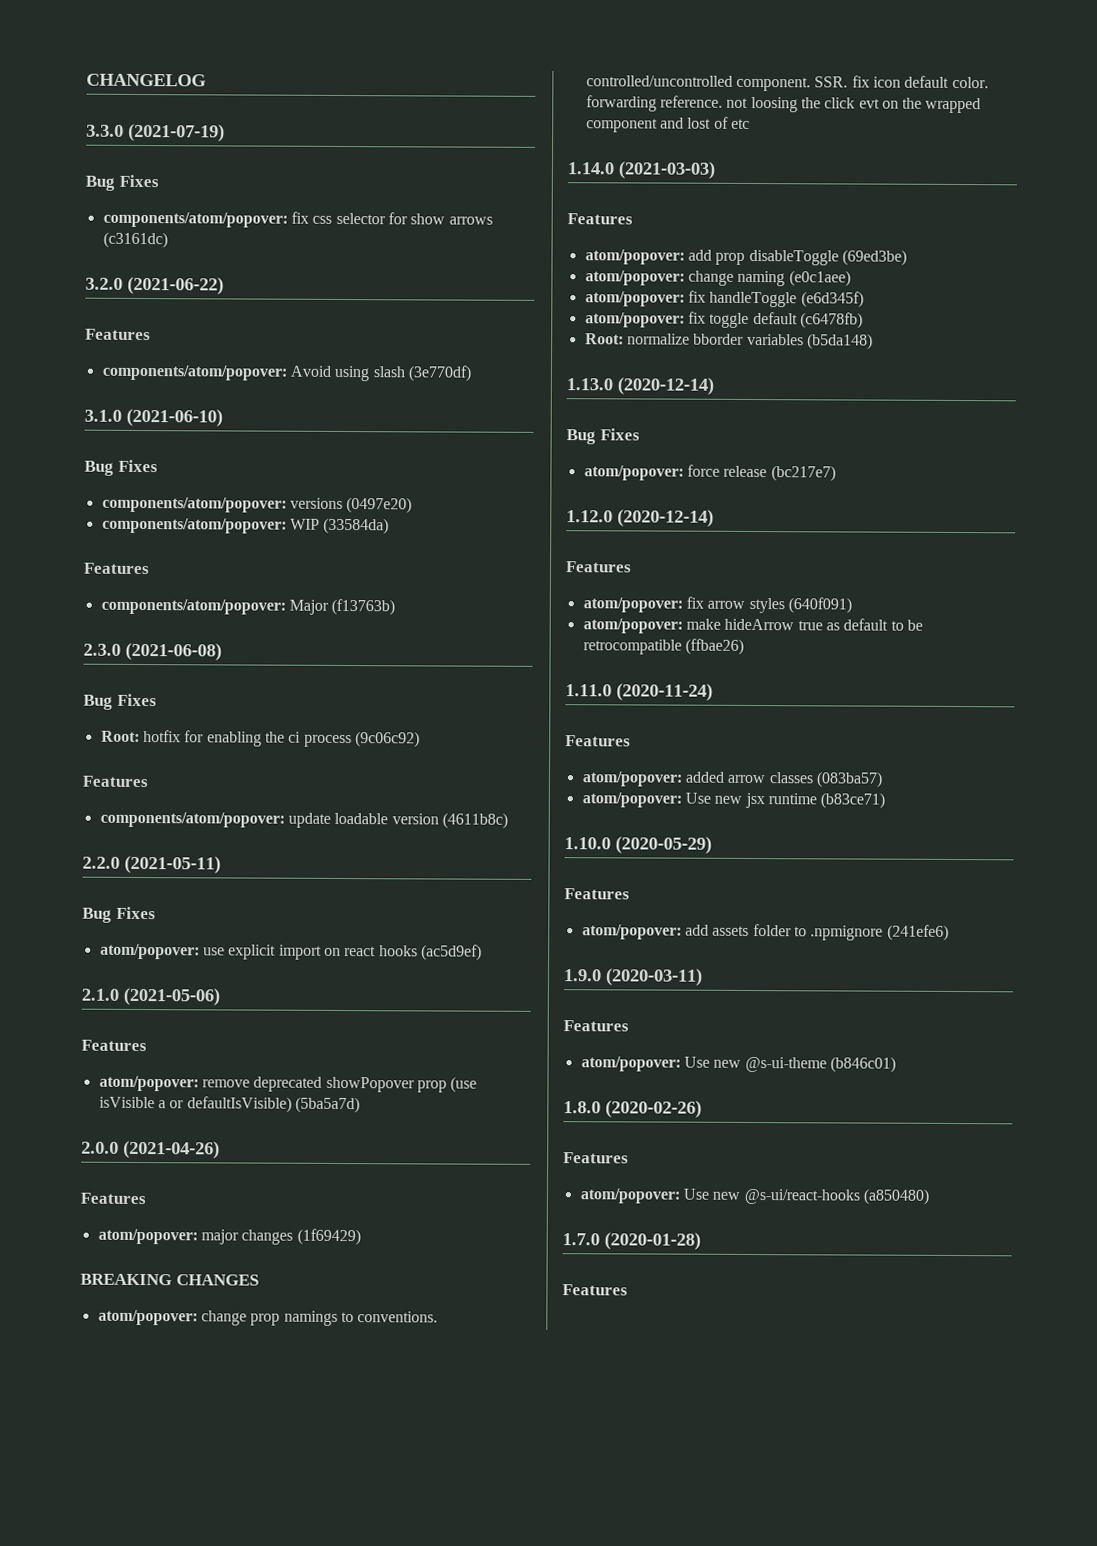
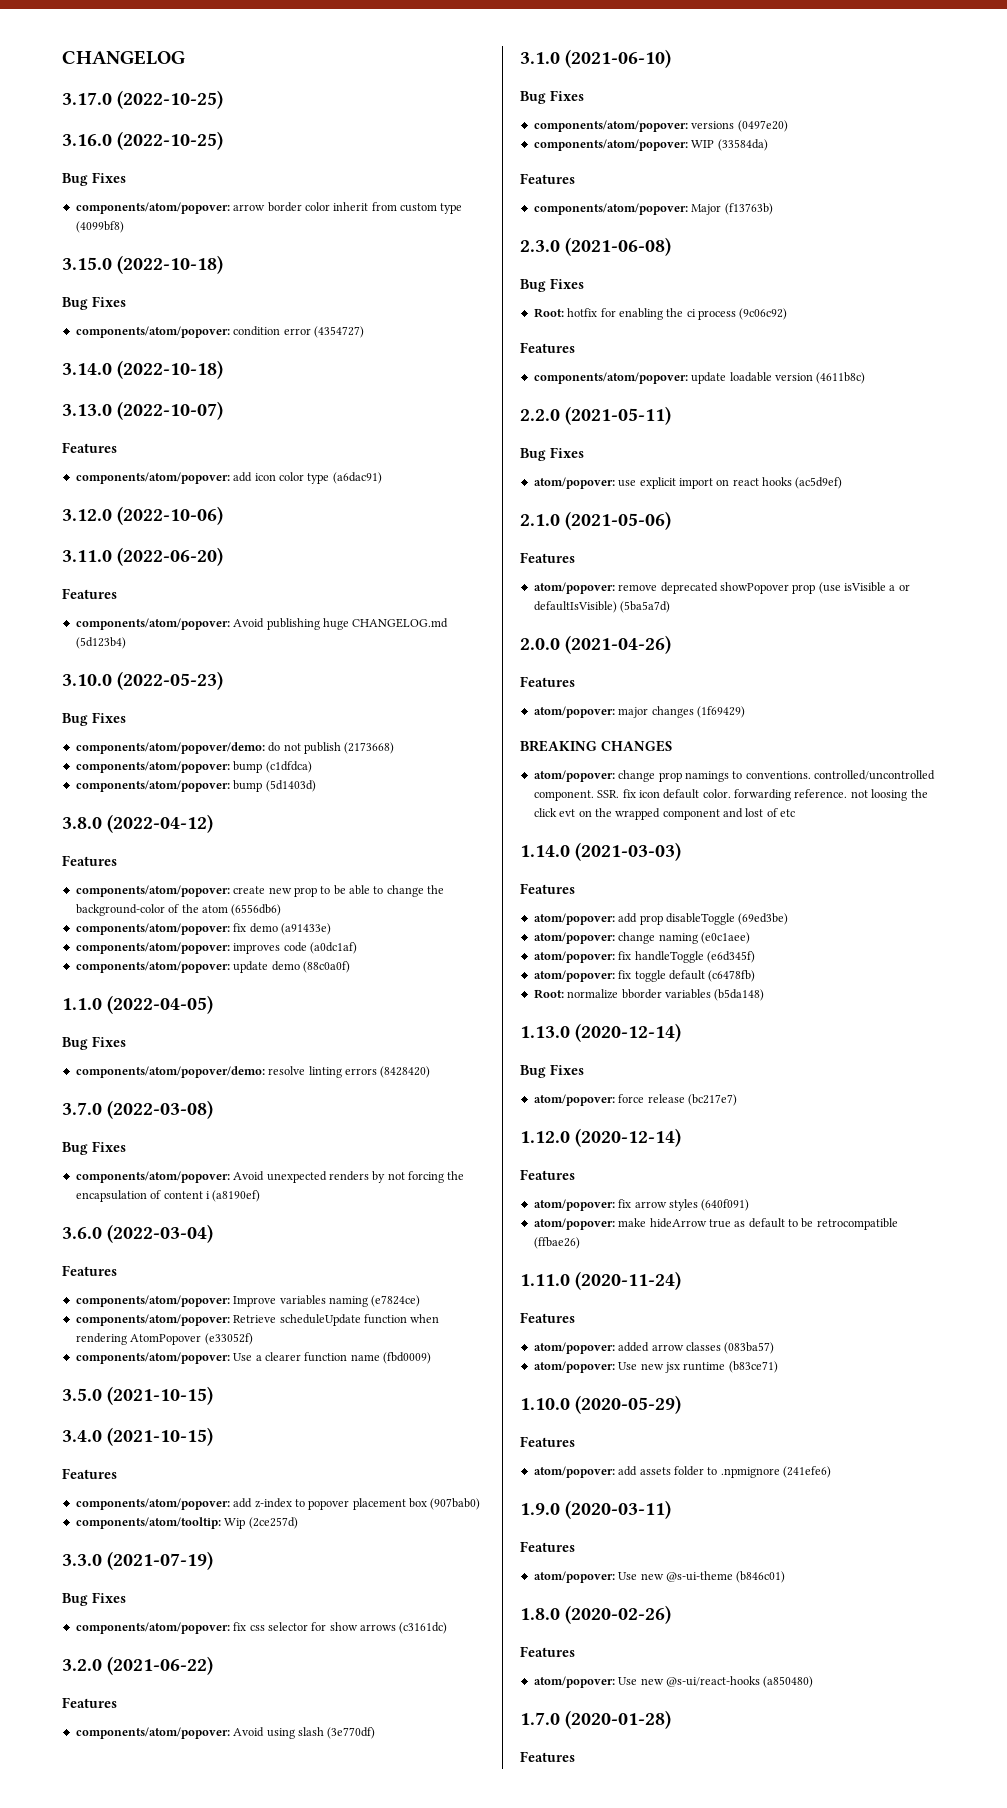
+ 3.17.0 (2022-10-25)
+ 3.16.0 (2022-10-25)
+ Bug Fixes
+ components/atom/popover: arrow border color inherit from custom type (4099bf8)
+ 3.15.0 (2022-10-18)
+ Bug Fixes
+ components/atom/popover: condition error (4354727)
+ 3.14.0 (2022-10-18)
+ 3.13.0 (2022-10-07)
+ Features
+ components/atom/popover: add icon color type (a6dac91)
+ 3.12.0 (2022-10-06)
+ 3.11.0 (2022-06-20)
+ Features
+ components/atom/popover: Avoid publishing huge CHANGELOG.md (5d123b4)
+ 3.10.0 (2022-05-23)
+ Bug Fixes
+ components/atom/popover/demo: do not publish (2173668)
+ components/atom/popover: bump (c1dfdca)
+ components/atom/popover: bump (5d1403d)
+ 3.8.0 (2022-04-12)
+ Features
+ components/atom/popover: create new prop to be able to change the background-color of the atom (6556db6)
+ components/atom/popover: fix demo (a91433e)
+ components/atom/popover: improves code (a0dc1af)
+ components/atom/popover: update demo (88c0a0f)
+ 1.1.0 (2022-04-05)
+ Bug Fixes
+ components/atom/popover/demo: resolve linting errors (8428420)
+ 3.7.0 (2022-03-08)
+ Bug Fixes
+ components/atom/popover: Avoid unexpected renders by not forcing the encapsulation of content i (a8190ef)
+ 3.6.0 (2022-03-04)
+ Features
+ components/atom/popover: Improve variables naming (e7824ce)
+ components/atom/popover: Retrieve scheduleUpdate function when rendering AtomPopover (e33052f)
+ components/atom/popover: Use a clearer function name (fbd0009)
+ 3.5.0 (2021-10-15)
+ 3.4.0 (2021-10-15)
+ Features
+ components/atom/popover: add z-index to popover placement box (907bab0)
+ components/atom/tooltip: Wip (2ce257d)

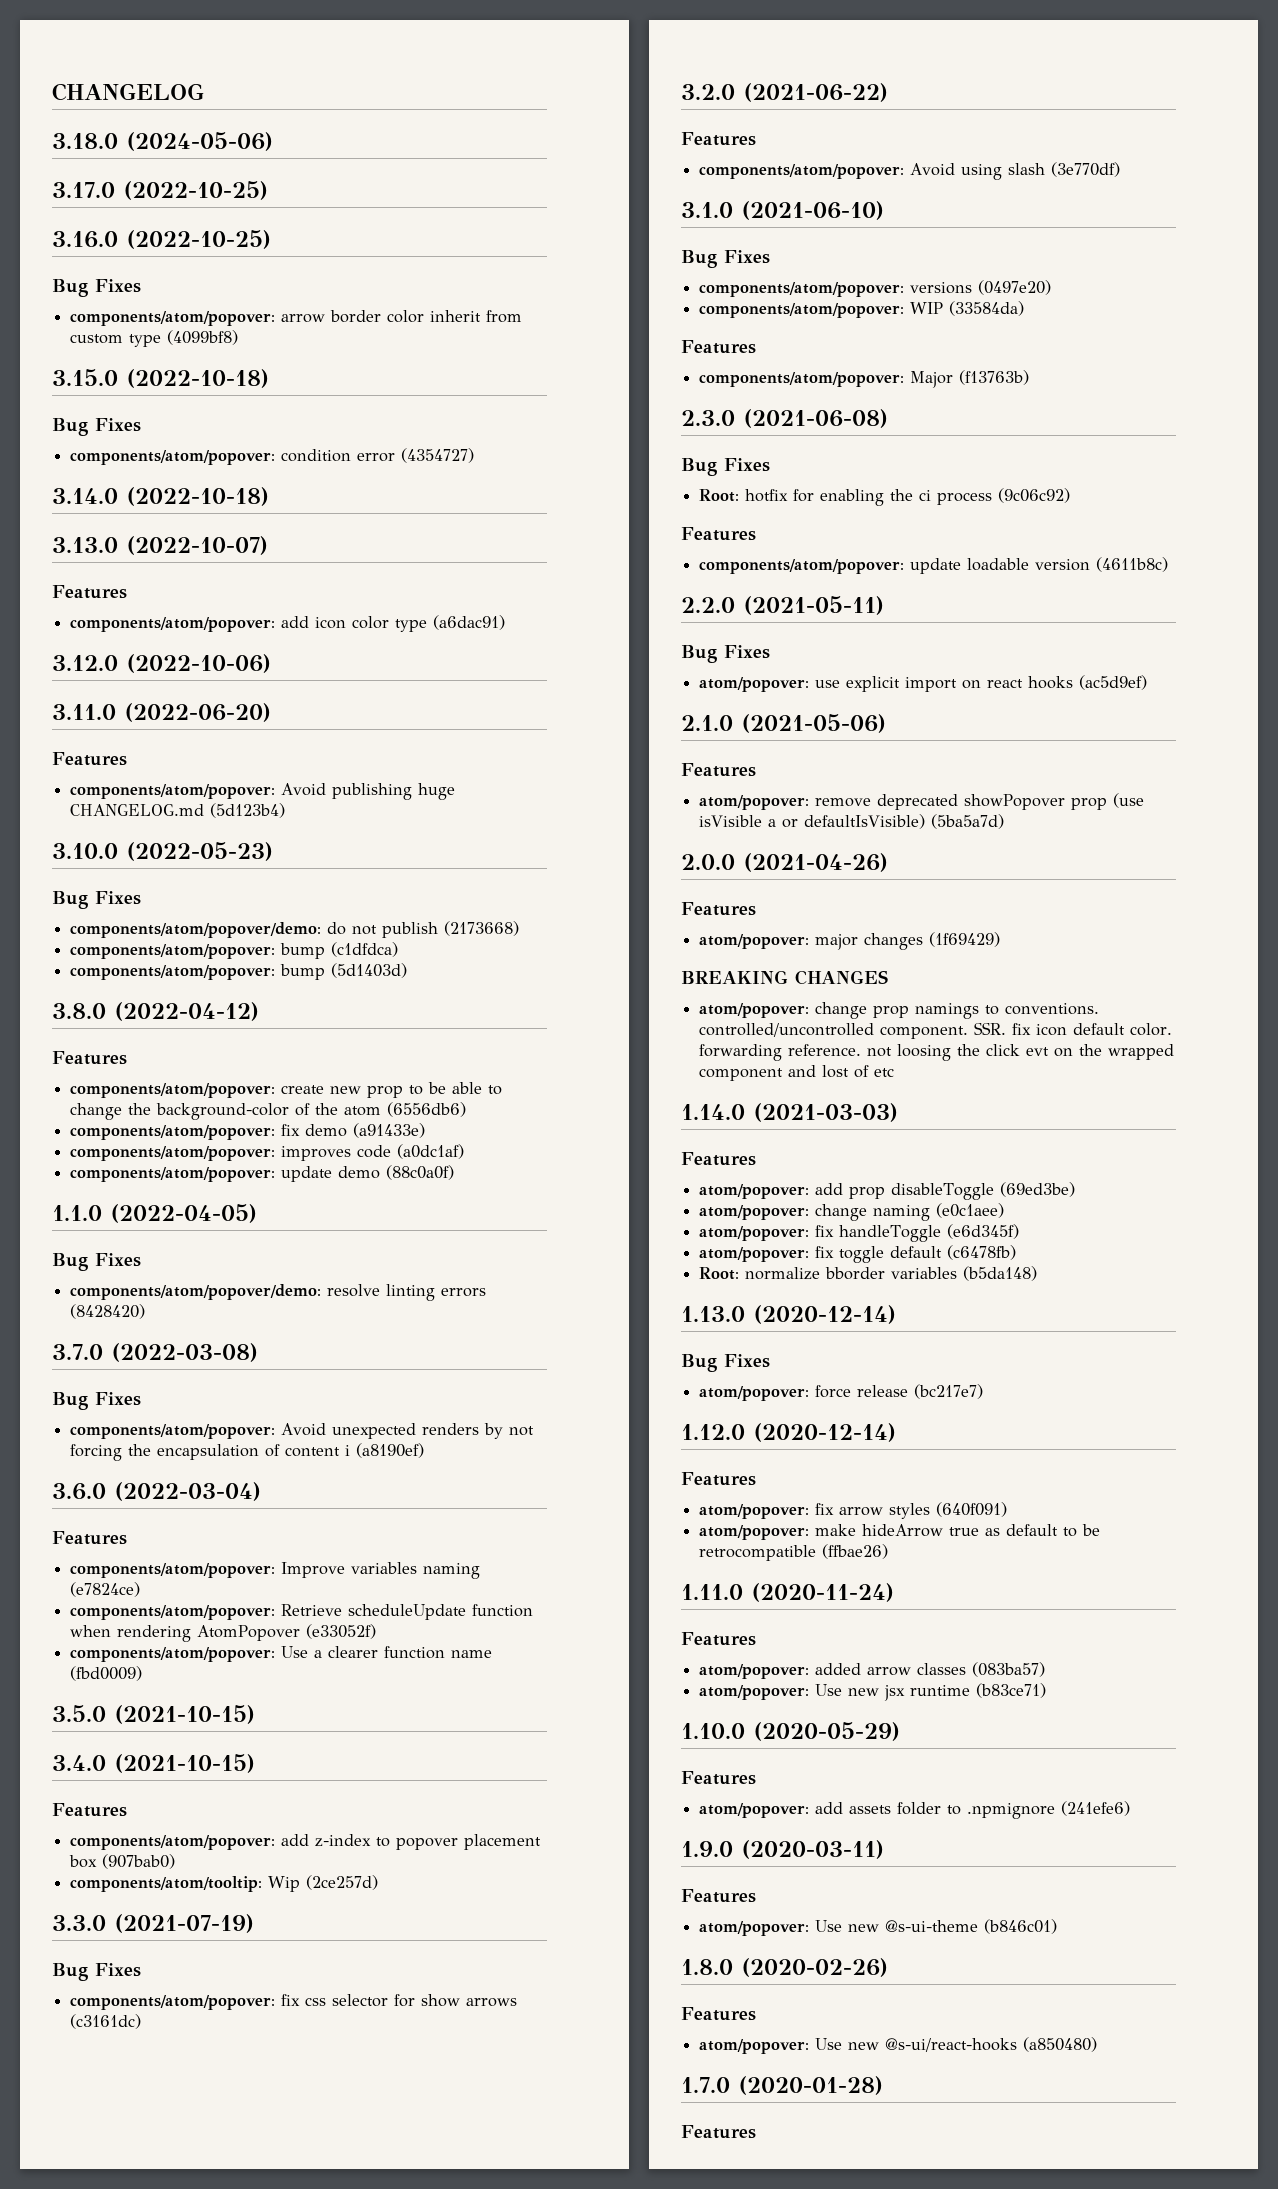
+ 3.18.0 (2024-05-06)

